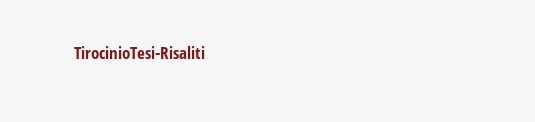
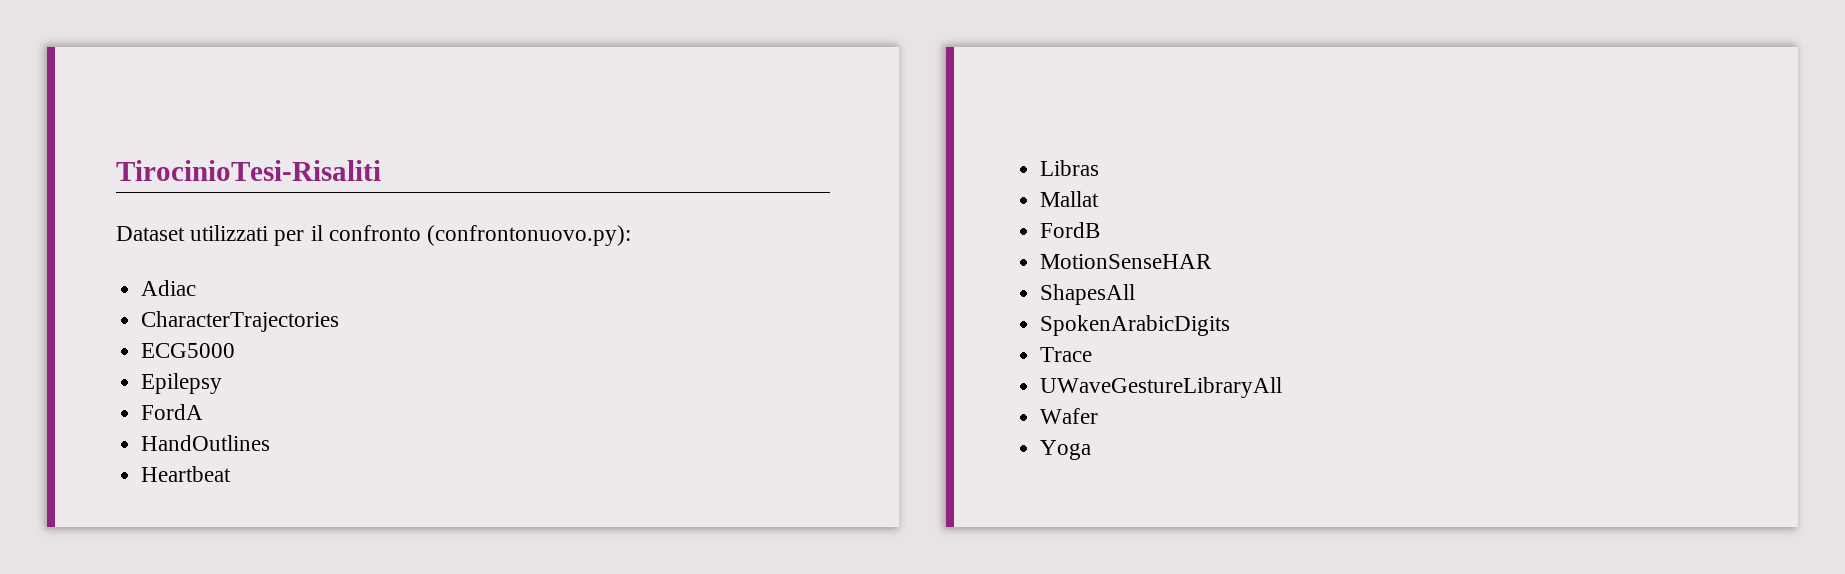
+ Dataset utilizzati per il confronto (confrontonuovo.py):
+ Adiac
+ CharacterTrajectories
+ ECG5000
+ Epilepsy
+ FordA
+ HandOutlines
+ Heartbeat
+ Libras
+ Mallat
+ FordB
+ MotionSenseHAR
+ ShapesAll
+ SpokenArabicDigits
+ Trace
+ UWaveGestureLibraryAll
+ Wafer
+ Yoga

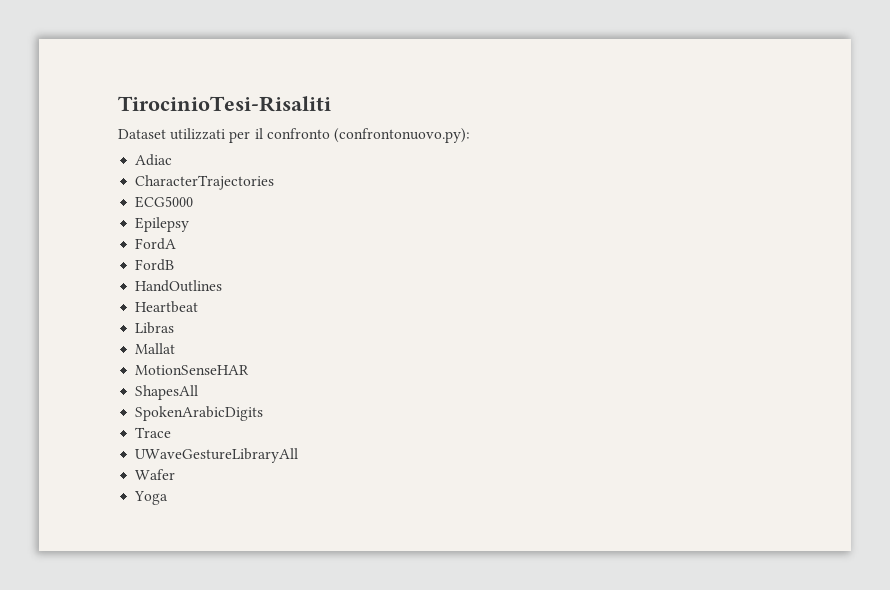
+ FordB
- FordB

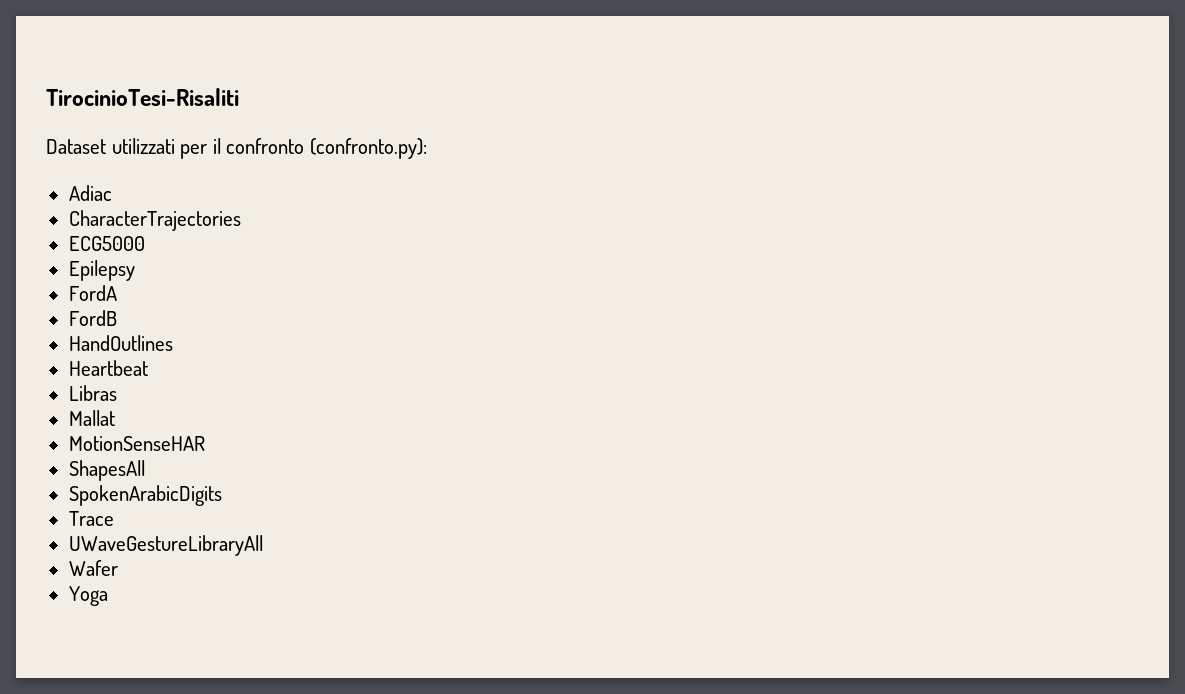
- Dataset utilizzati per il confronto (confrontonuovo.py):
+ Dataset utilizzati per il confronto (confronto.py):

